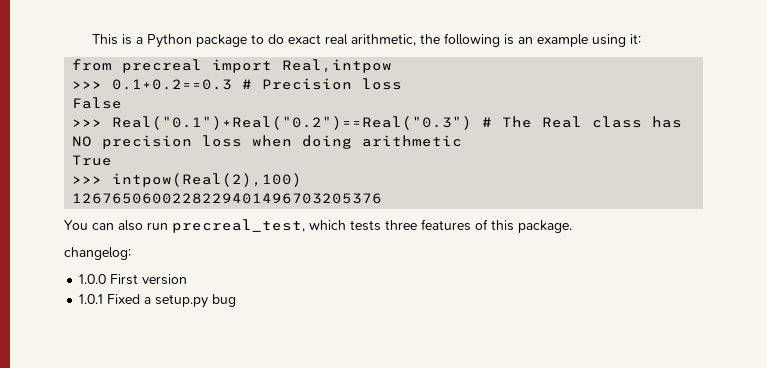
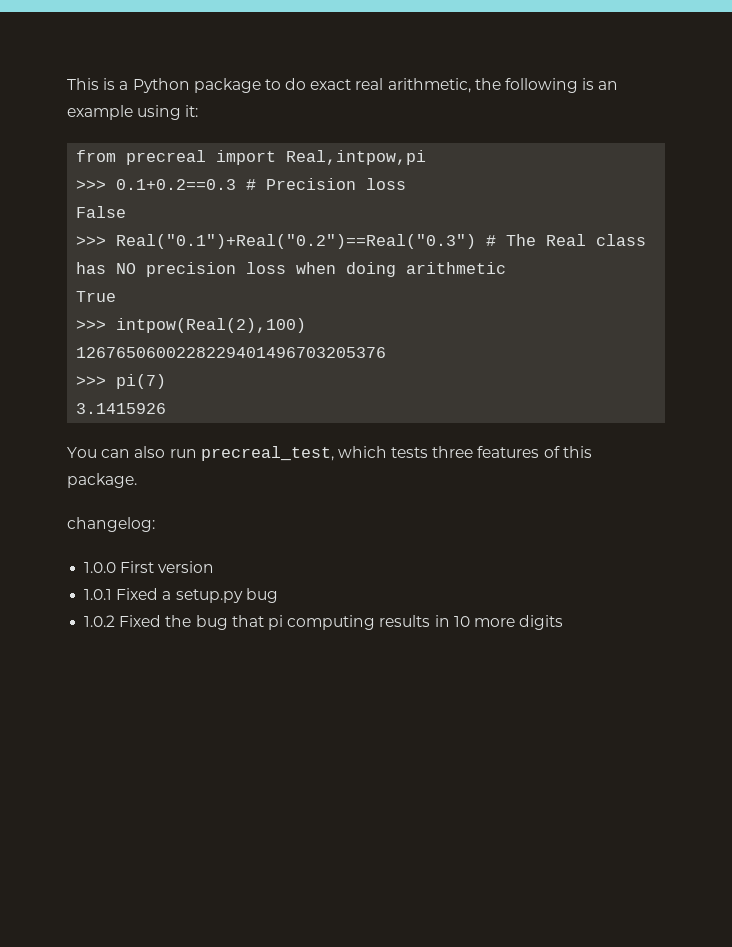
- from precreal import Real,intpow
+ from precreal import Real,intpow,pi
+ >>> pi(7)
+ 3.1415926
+ 1.0.2 Fixed the bug that pi computing results in 10 more digits

